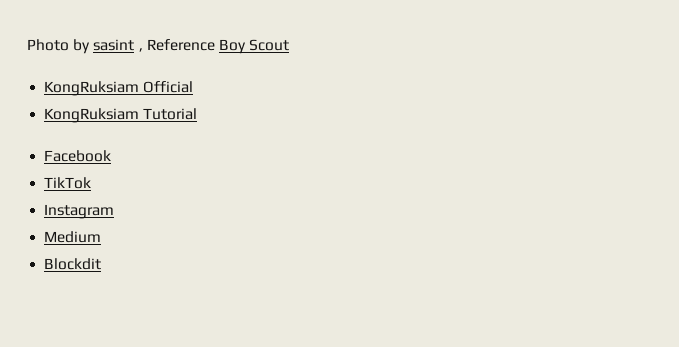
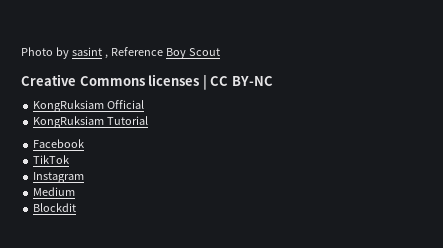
+ Creative Commons licenses | CC BY-NC

